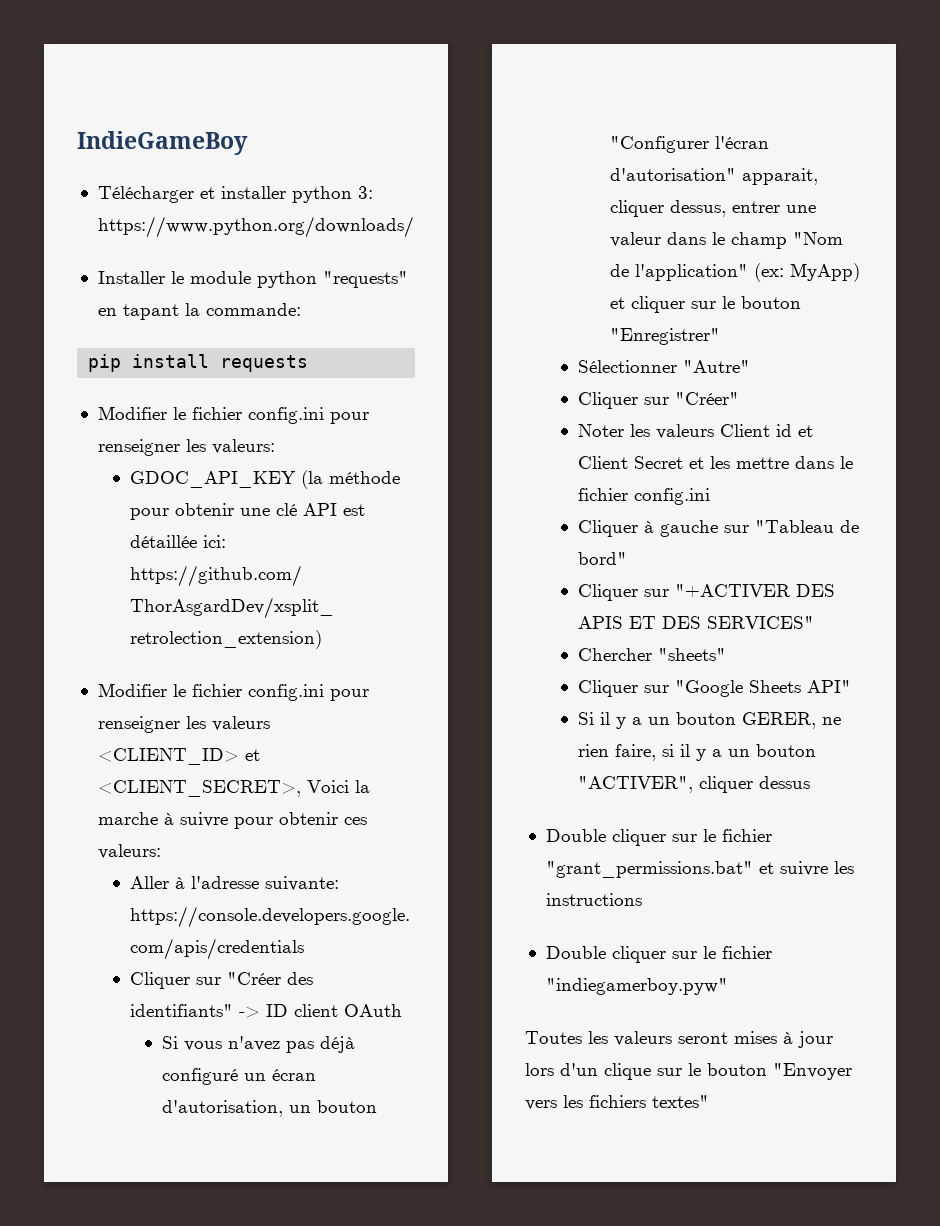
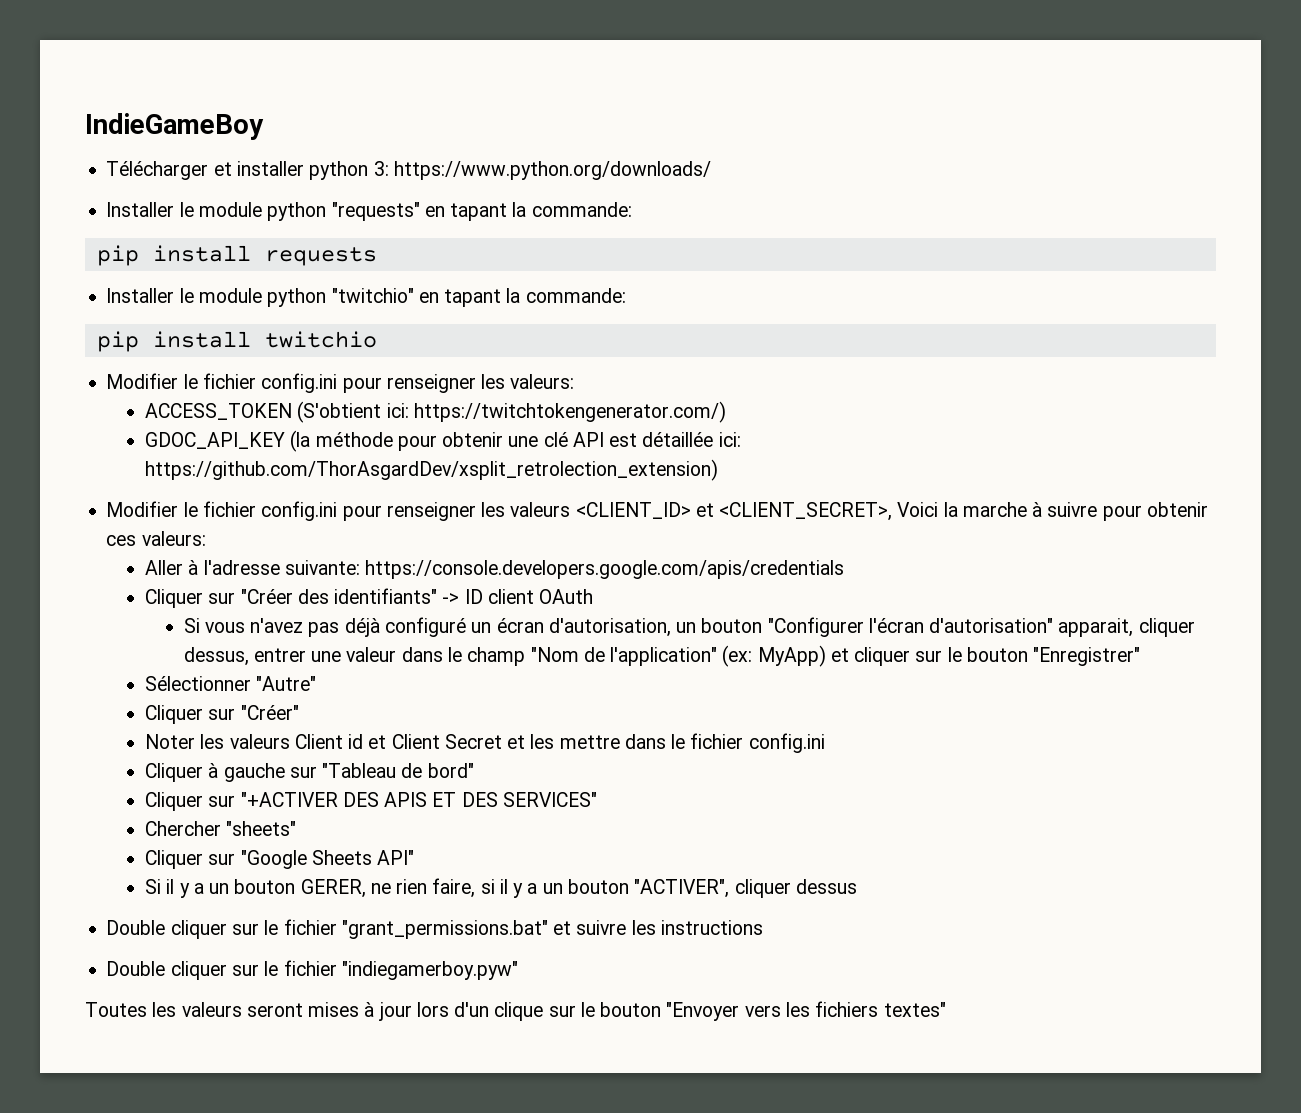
+ Installer le module python "twitchio" en tapant la commande:
+ pip install twitchio
+ ACCESS_TOKEN (S'obtient ici: https://twitchtokengenerator.com/)

